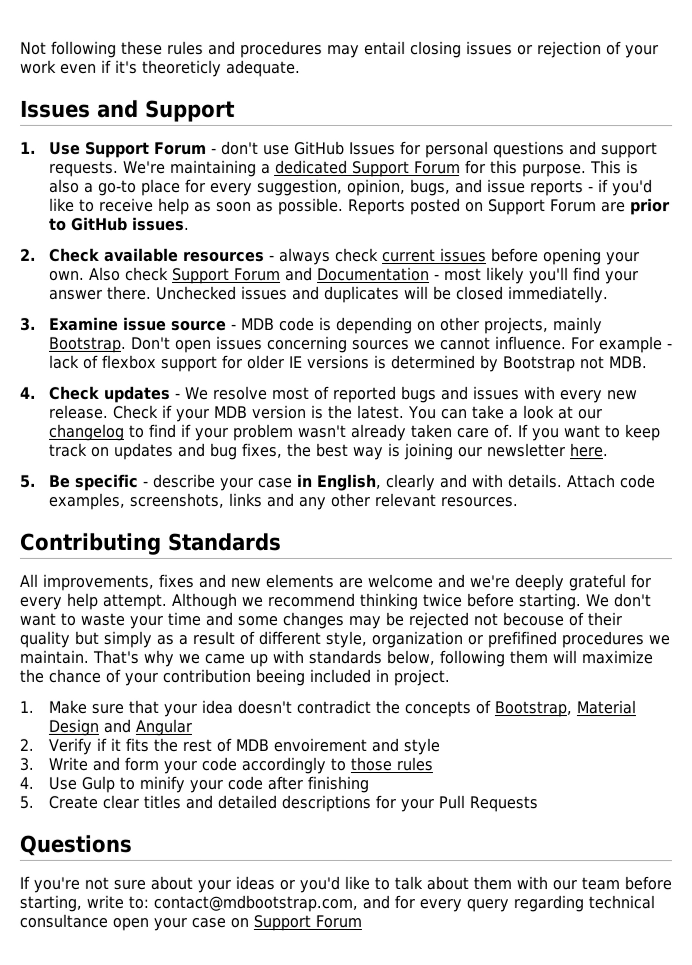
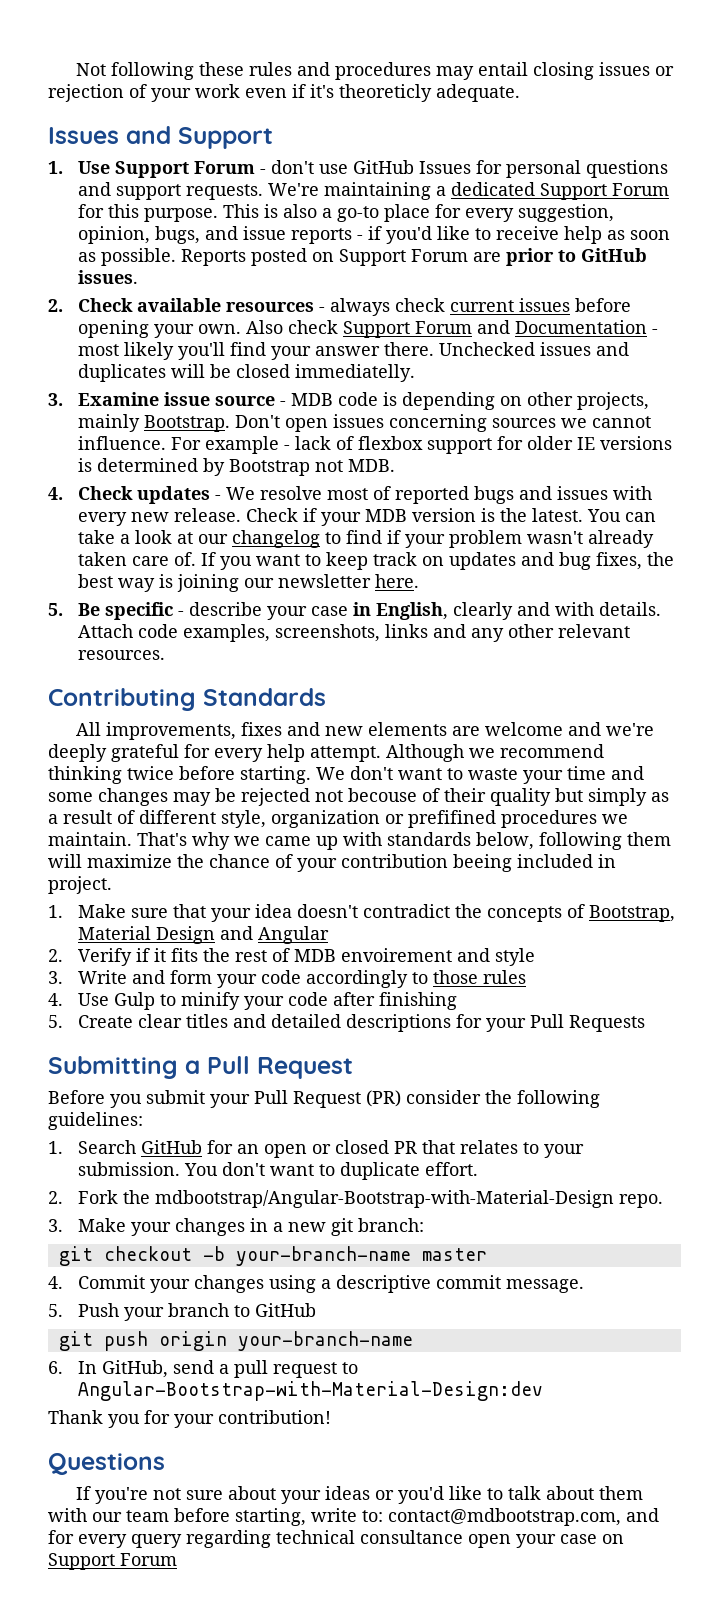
+ Submitting a Pull Request
+ Before you submit your Pull Request (PR) consider the following guidelines:
+ 1. Search GitHub for an open or closed PR that relates to your submission. You don't want to duplicate effort.
+ 2. Fork the mdbootstrap/Angular-Bootstrap-with-Material-Design repo.
+ 3. Make your changes in a new git branch:
+ git checkout -b your-branch-name master
+ 4. Commit your changes using a descriptive commit message.
+ 5. Push your branch to GitHub
+ git push origin your-branch-name
+ 6. In GitHub, send a pull request to Angular-Bootstrap-with-Material-Design:dev
+ Thank you for your contribution!

